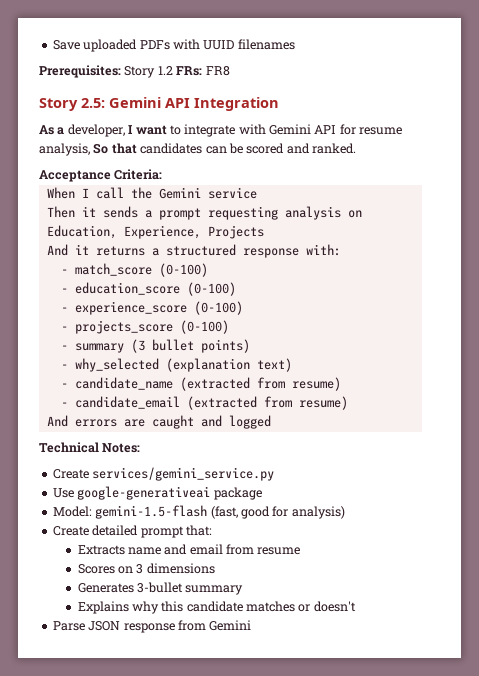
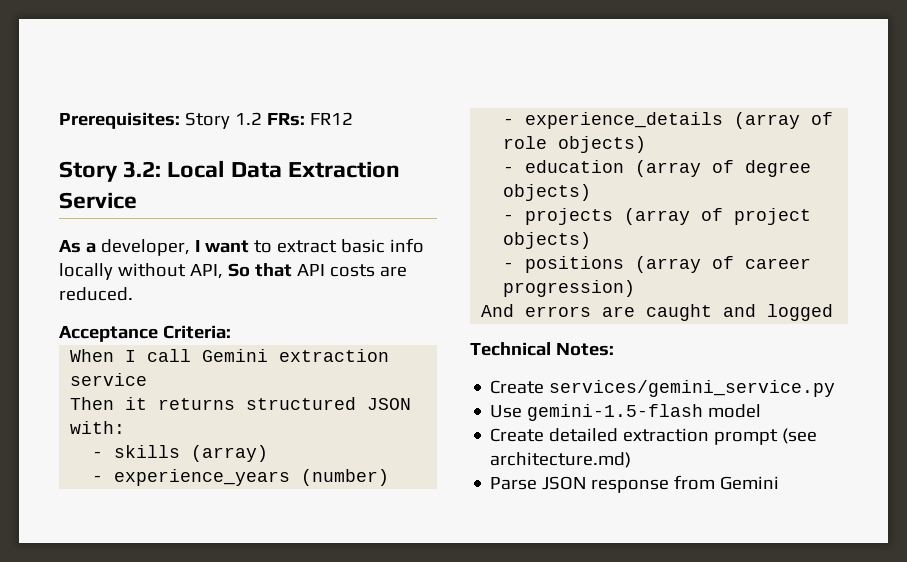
- Save uploaded PDFs with UUID filenames
- Prerequisites: Story 1.2 FRs: FR8
- Story 2.5: Gemini API Integration
+ Prerequisites: Story 1.2 FRs: FR12
+ Story 3.2: Local Data Extraction Service
- As a developer, I want to integrate with Gemini API for resume analysis, So that candidates can be scored and ranked.
+ As a developer, I want to extract basic info locally without API, So that API costs are reduced.
- When I call the Gemini service
+ When I call Gemini extraction service
- Then it sends a prompt requesting analysis on Education, Experience, Projects
- And it returns a structured response with:
+ Then it returns structured JSON with:
- - match_score (0-100)
- - education_score (0-100)
- - experience_score (0-100)
- - projects_score (0-100)
- - summary (3 bullet points)
- - why_selected (explanation text)
- - candidate_name (extracted from resume)
- - candidate_email (extracted from resume)
+ - skills (array)
+ - experience_years (number)
+ - experience_details (array of role objects)
+ - education (array of degree objects)
+ - projects (array of project objects)
+ - positions (array of career progression)
- Use google-generativeai package
- Model: gemini-1.5-flash (fast, good for analysis)
- Create detailed prompt that:
- Extracts name and email from resume
- Scores on 3 dimensions
- Generates 3-bullet summary
- Explains why this candidate matches or doesn't
+ Use gemini-1.5-flash model
+ Create detailed extraction prompt (see architecture.md)

